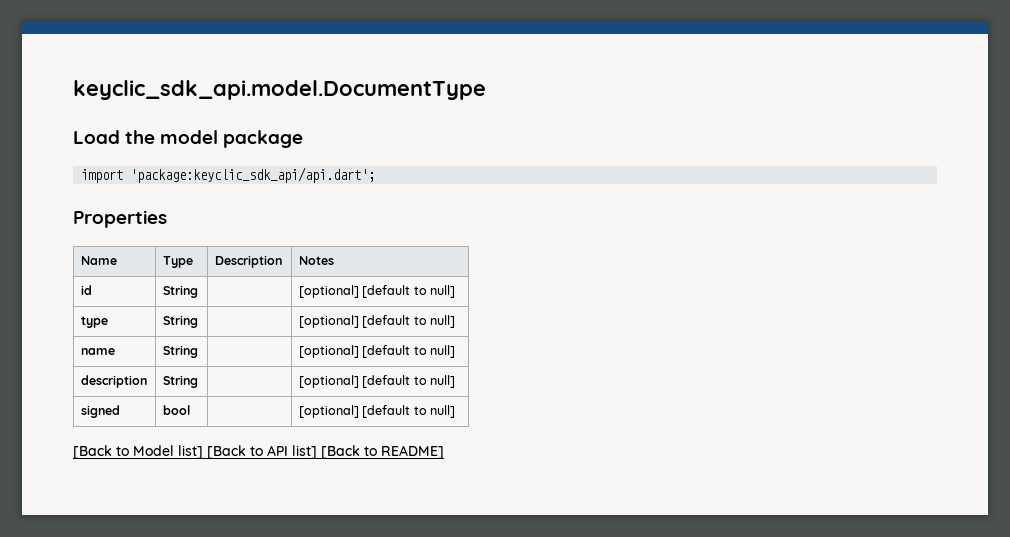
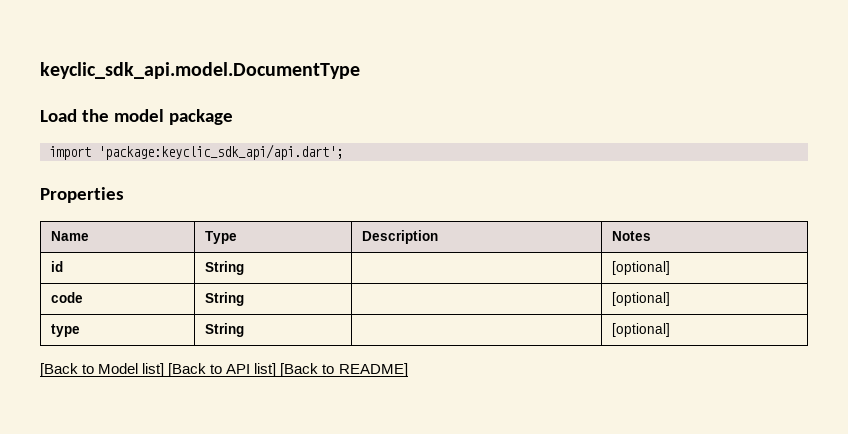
- id | String | | [optional] [default to null]
+ id | String | | [optional]
+ code | String | | [optional]
- type | String | | [optional] [default to null]
- name | String | | [optional] [default to null]
- description | String | | [optional] [default to null]
- signed | bool | | [optional] [default to null]
+ type | String | | [optional]

